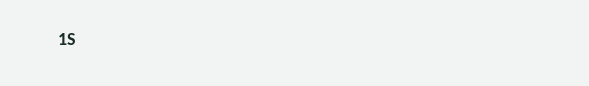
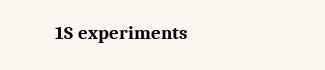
- 1S
+ 1S experiments

